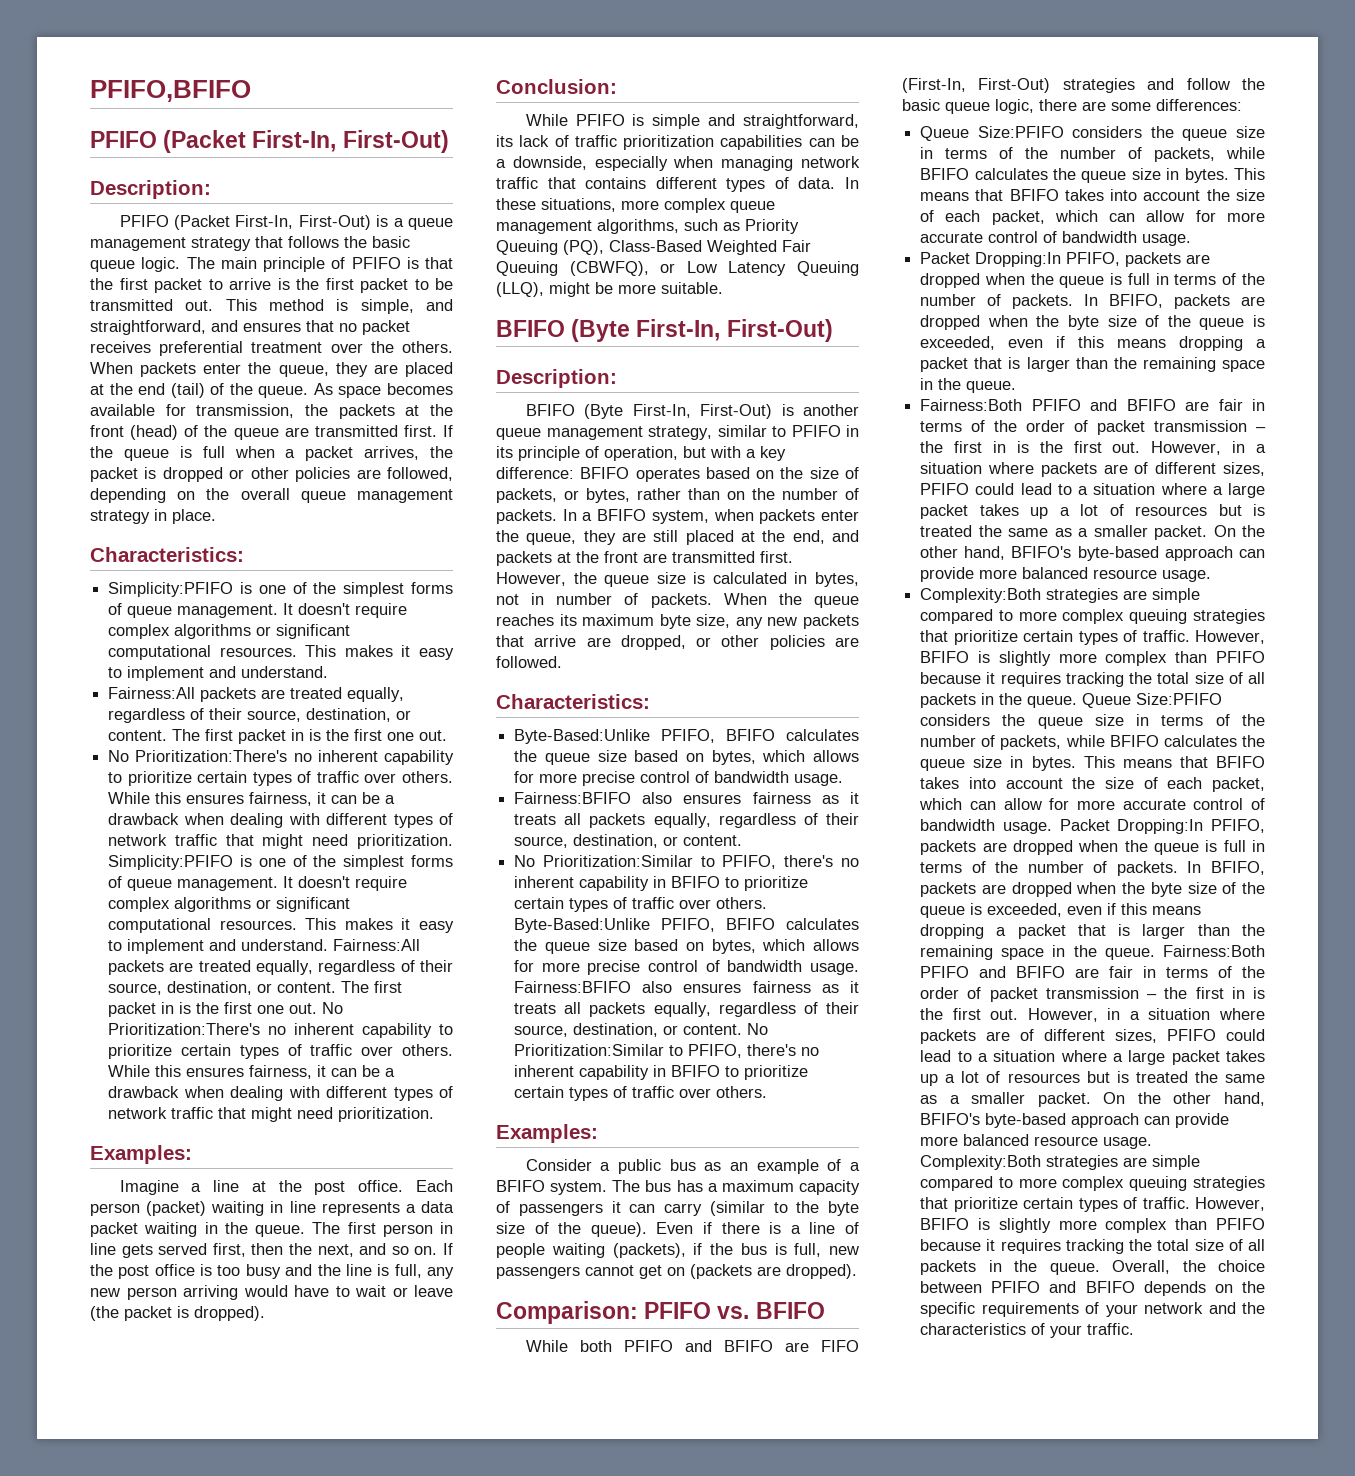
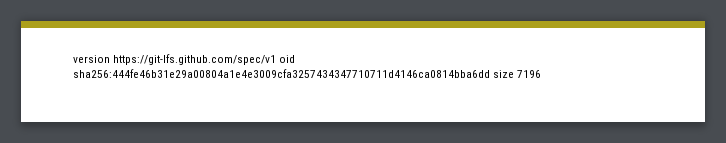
- PFIFO,BFIFO
- PFIFO (Packet First-In, First-Out)
- Description:
- PFIFO (Packet First-In, First-Out) is a queue management strategy that follows the basic queue logic. The main principle of PFIFO is that the first packet to arrive is the first packet to be transmitted out. This method is simple, and straightforward, and ensures that no packet receives preferential treatment over the others. When packets enter the queue, they are placed at the end (tail) of the queue. As space becomes available for transmission, the packets at the front (head) of the queue are transmitted first. If the queue is full when a packet arrives, the packet is dropped or other policies are followed, depending on the overall queue management strategy in place.
- Characteristics:
- Simplicity:PFIFO is one of the simplest forms of queue management. It doesn't require complex algorithms or significant computational resources. This makes it easy to implement and understand.
- Fairness:All packets are treated equally, regardless of their source, destination, or content. The first packet in is the first one out.
- No Prioritization:There's no inherent capability to prioritize certain types of traffic over others. While this ensures fairness, it can be a drawback when dealing with different types of network traffic that might need prioritization. Simplicity:PFIFO is one of the simplest forms of queue management. It doesn't require complex algorithms or significant computational resources. This makes it easy to implement and understand. Fairness:All packets are treated equally, regardless of their source, destination, or content. The first packet in is the first one out. No Prioritization:There's no inherent capability to prioritize certain types of traffic over others. While this ensures fairness, it can be a drawback when dealing with different types of network traffic that might need prioritization.
- Examples:
- Imagine a line at the post office. Each person (packet) waiting in line represents a data packet waiting in the queue. The first person in line gets served first, then the next, and so on. If the post office is too busy and the line is full, any new person arriving would have to wait or leave (the packet is dropped).
- Conclusion:
- While PFIFO is simple and straightforward, its lack of traffic prioritization capabilities can be a downside, especially when managing network traffic that contains different types of data. In these situations, more complex queue management algorithms, such as Priority Queuing (PQ), Class-Based Weighted Fair Queuing (CBWFQ), or Low Latency Queuing (LLQ), might be more suitable.
- BFIFO (Byte First-In, First-Out)
- Description:
- BFIFO (Byte First-In, First-Out) is another queue management strategy, similar to PFIFO in its principle of operation, but with a key difference: BFIFO operates based on the size of packets, or bytes, rather than on the number of packets. In a BFIFO system, when packets enter the queue, they are still placed at the end, and packets at the front are transmitted first. However, the queue size is calculated in bytes, not in number of packets. When the queue reaches its maximum byte size, any new packets that arrive are dropped, or other policies are followed.
- Characteristics:
- Byte-Based:Unlike PFIFO, BFIFO calculates the queue size based on bytes, which allows for more precise control of bandwidth usage.
- Fairness:BFIFO also ensures fairness as it treats all packets equally, regardless of their source, destination, or content.
- No Prioritization:Similar to PFIFO, there's no inherent capability in BFIFO to prioritize certain types of traffic over others. Byte-Based:Unlike PFIFO, BFIFO calculates the queue size based on bytes, which allows for more precise control of bandwidth usage. Fairness:BFIFO also ensures fairness as it treats all packets equally, regardless of their source, destination, or content. No Prioritization:Similar to PFIFO, there's no inherent capability in BFIFO to prioritize certain types of traffic over others.
- Examples:
- Consider a public bus as an example of a BFIFO system. The bus has a maximum capacity of passengers it can carry (similar to the byte size of the queue). Even if there is a line of people waiting (packets), if the bus is full, new passengers cannot get on (packets are dropped).
- Comparison: PFIFO vs. BFIFO
- While both PFIFO and BFIFO are FIFO (First-In, First-Out) strategies and follow the basic queue logic, there are some differences:
- Queue Size:PFIFO considers the queue size in terms of the number of packets, while BFIFO calculates the queue size in bytes. This means that BFIFO takes into account the size of each packet, which can allow for more accurate control of bandwidth usage.
- Packet Dropping:In PFIFO, packets are dropped when the queue is full in terms of the number of packets. In BFIFO, packets are dropped when the byte size of the queue is exceeded, even if this means dropping a packet that is larger than the remaining space in the queue.
- Fairness:Both PFIFO and BFIFO are fair in terms of the order of packet transmission – the first in is the first out. However, in a situation where packets are of different sizes, PFIFO could lead to a situation where a large packet takes up a lot of resources but is treated the same as a smaller packet. On the other hand, BFIFO's byte-based approach can provide more balanced resource usage.
- Complexity:Both strategies are simple compared to more complex queuing strategies that prioritize certain types of traffic. However, BFIFO is slightly more complex than PFIFO because it requires tracking the total size of all packets in the queue. Queue Size:PFIFO considers the queue size in terms of the number of packets, while BFIFO calculates the queue size in bytes. This means that BFIFO takes into account the size of each packet, which can allow for more accurate control of bandwidth usage. Packet Dropping:In PFIFO, packets are dropped when the queue is full in terms of the number of packets. In BFIFO, packets are dropped when the byte size of the queue is exceeded, even if this means dropping a packet that is larger than the remaining space in the queue. Fairness:Both PFIFO and BFIFO are fair in terms of the order of packet transmission – the first in is the first out. However, in a situation where packets are of different sizes, PFIFO could lead to a situation where a large packet takes up a lot of resources but is treated the same as a smaller packet. On the other hand, BFIFO's byte-based approach can provide more balanced resource usage. Complexity:Both strategies are simple compared to more complex queuing strategies that prioritize certain types of traffic. However, BFIFO is slightly more complex than PFIFO because it requires tracking the total size of all packets in the queue. Overall, the choice between PFIFO and BFIFO depends on the specific requirements of your network and the characteristics of your traffic.
+ version https://git-lfs.github.com/spec/v1 oid sha256:444fe46b31e29a00804a1e4e3009cfa3257434347710711d4146ca0814bba6dd size 7196

